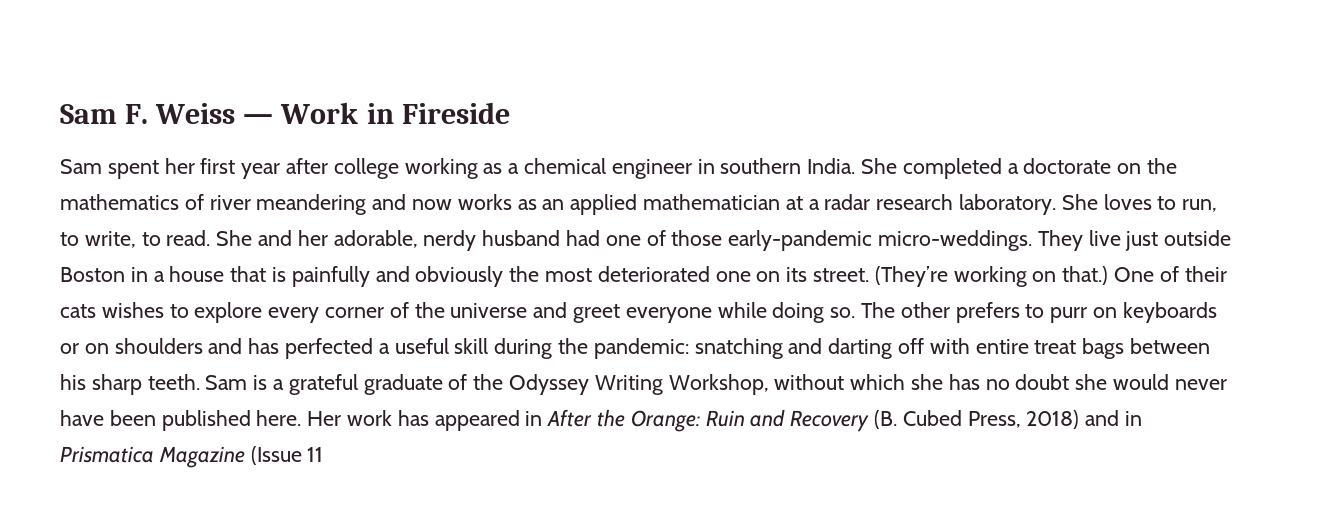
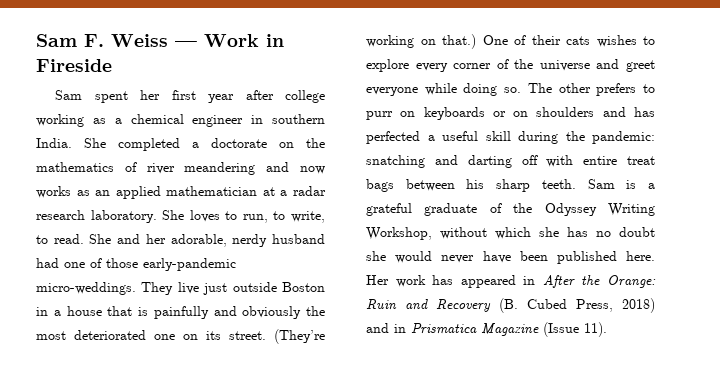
- Her work has appeared in After the Orange: Ruin and Recovery (B. Cubed Press, 2018) and in Prismatica Magazine (Issue 11
+ Her work has appeared in After the Orange: Ruin and Recovery (B. Cubed Press, 2018) and in Prismatica Magazine (Issue 11).

